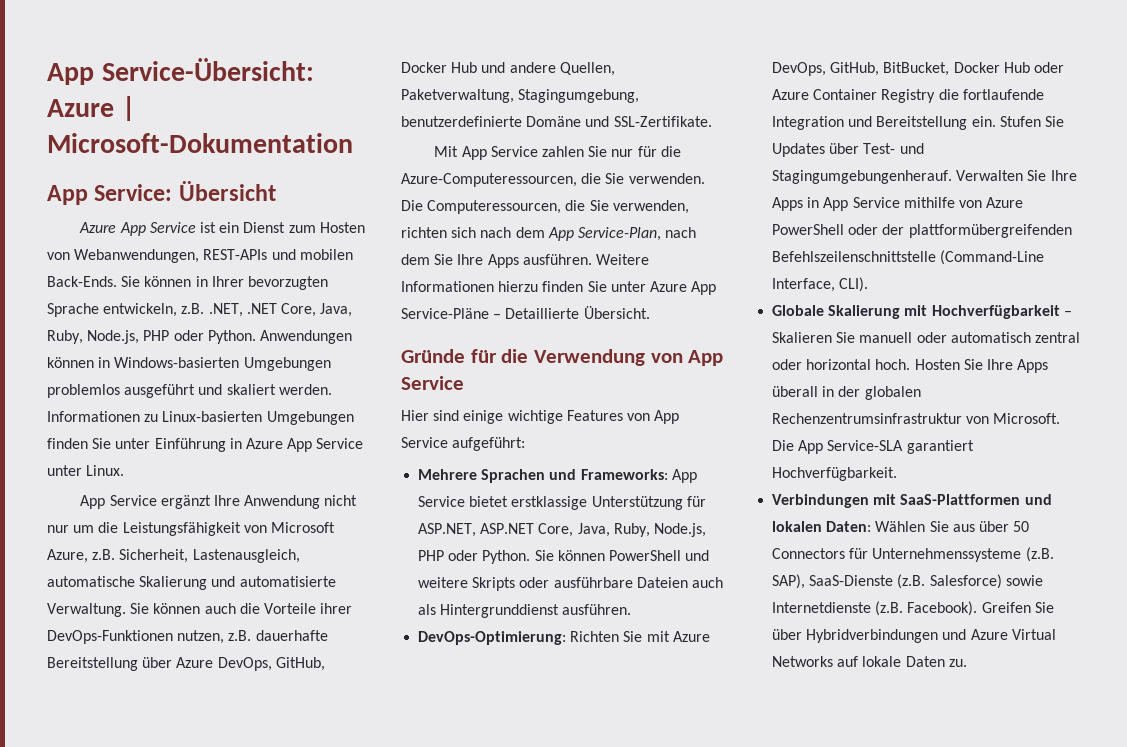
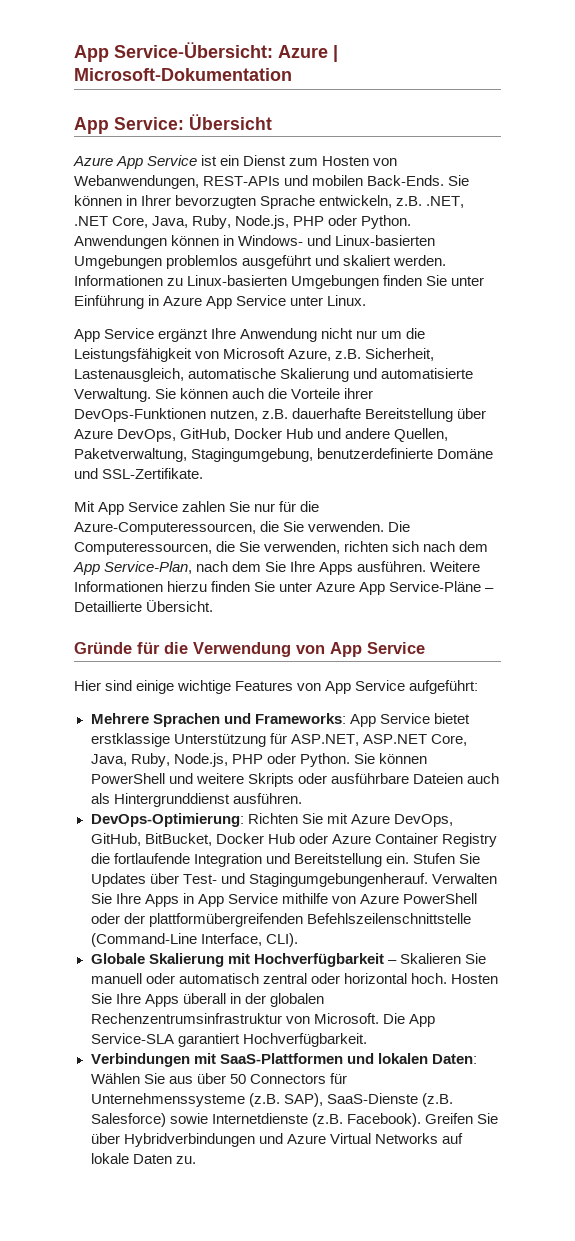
- Anwendungen können in Windows-basierten Umgebungen problemlos ausgeführt und skaliert werden.
+ Anwendungen können in Windows- und Linux-basierten Umgebungen problemlos ausgeführt und skaliert werden.

